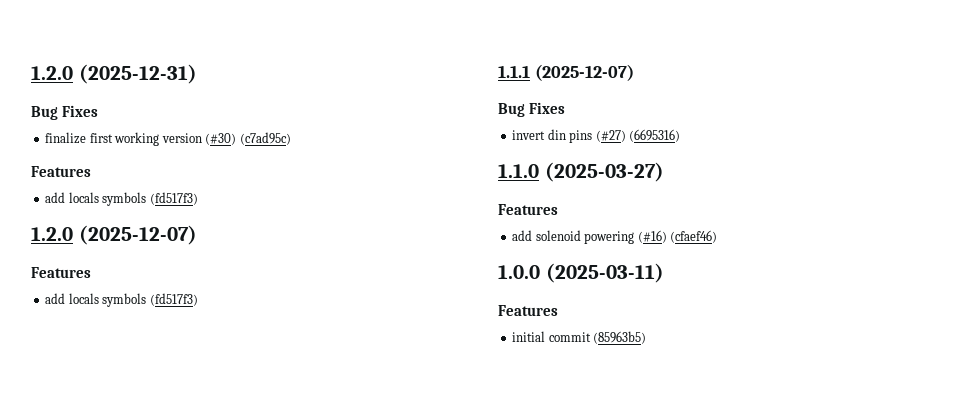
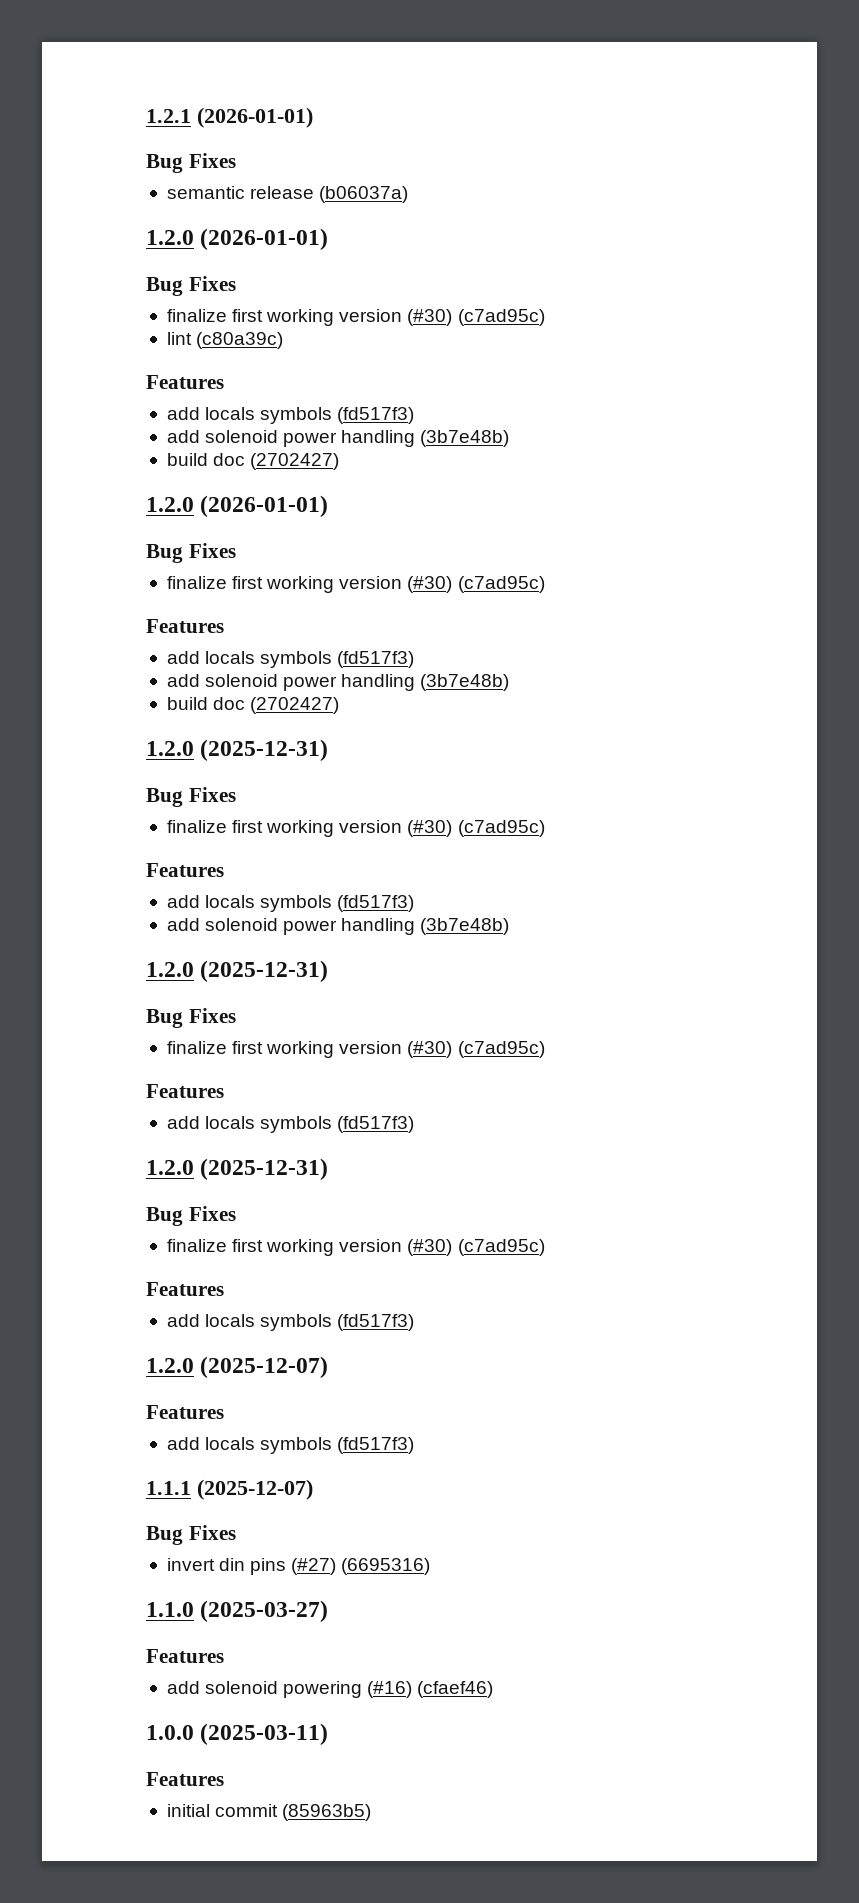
+ 1.2.1 (2026-01-01)
+ Bug Fixes
+ semantic release (b06037a)
+ 1.2.0 (2026-01-01)
+ Bug Fixes
+ finalize first working version (#30) (c7ad95c)
+ lint (c80a39c)
+ Features
+ add locals symbols (fd517f3)
+ add solenoid power handling (3b7e48b)
+ build doc (2702427)
+ 1.2.0 (2026-01-01)
+ Bug Fixes
+ finalize first working version (#30) (c7ad95c)
+ Features
+ add locals symbols (fd517f3)
+ add solenoid power handling (3b7e48b)
+ build doc (2702427)
+ 1.2.0 (2025-12-31)
+ Bug Fixes
+ finalize first working version (#30) (c7ad95c)
+ Features
+ add locals symbols (fd517f3)
+ add solenoid power handling (3b7e48b)
+ 1.2.0 (2025-12-31)
+ Bug Fixes
+ finalize first working version (#30) (c7ad95c)
+ Features
+ add locals symbols (fd517f3)

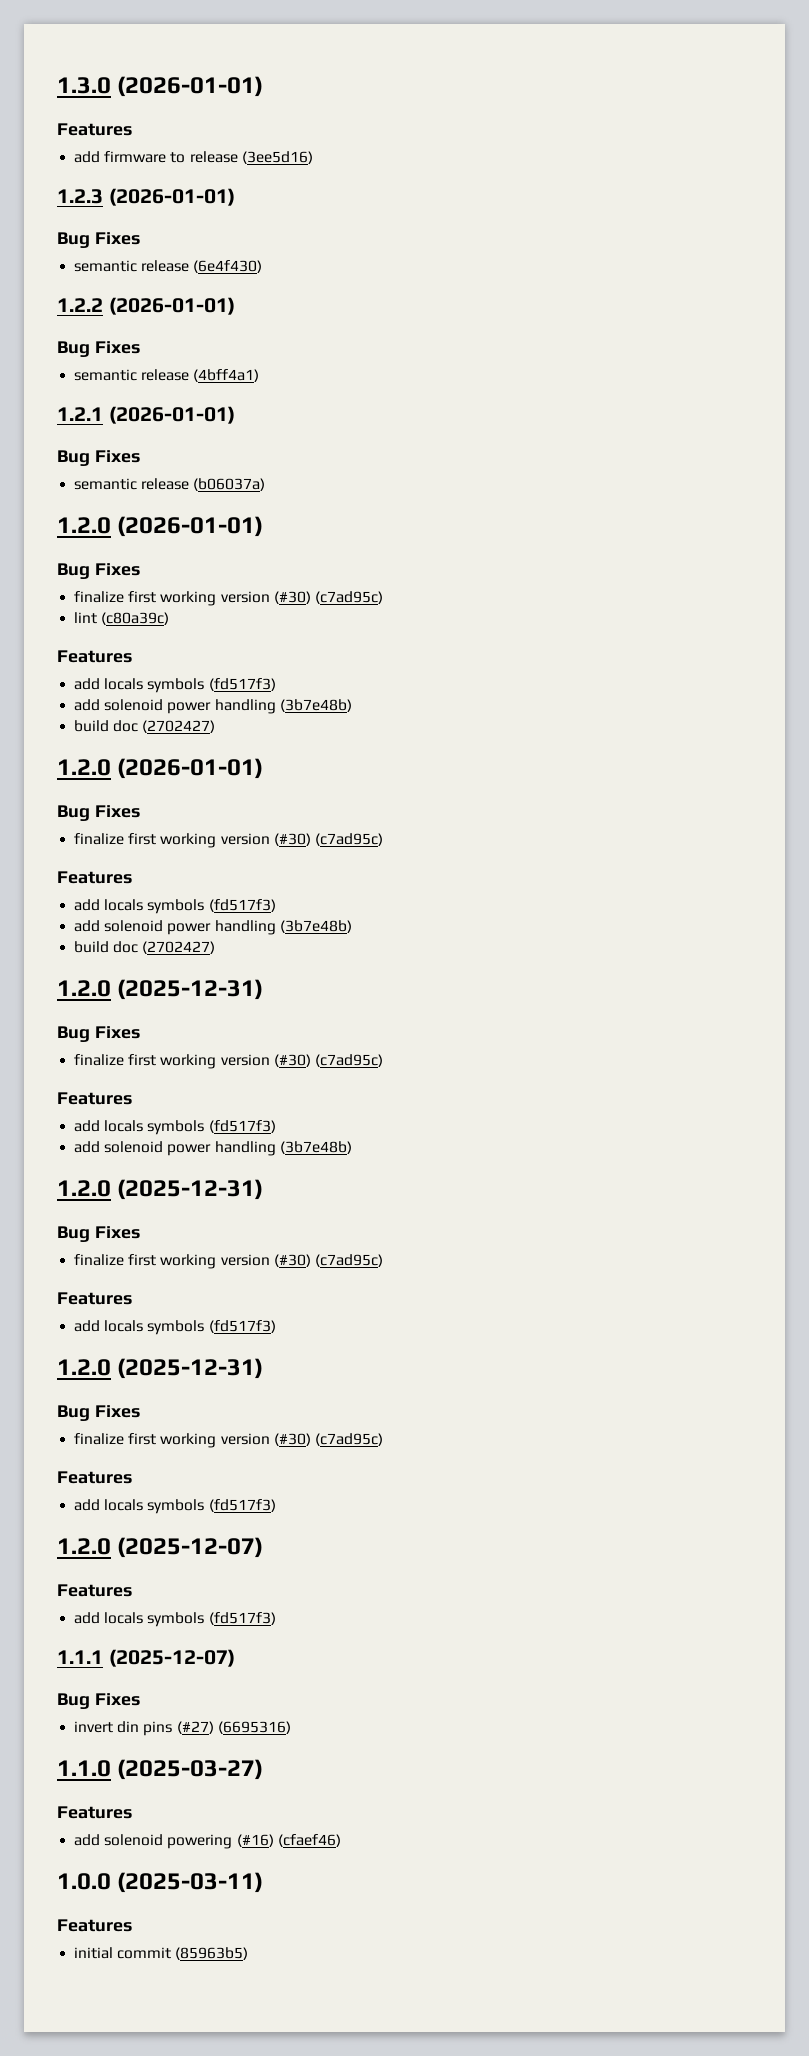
+ 1.3.0 (2026-01-01)
+ Features
+ add firmware to release (3ee5d16)
+ 1.2.3 (2026-01-01)
+ Bug Fixes
+ semantic release (6e4f430)
+ 1.2.2 (2026-01-01)
+ Bug Fixes
+ semantic release (4bff4a1)

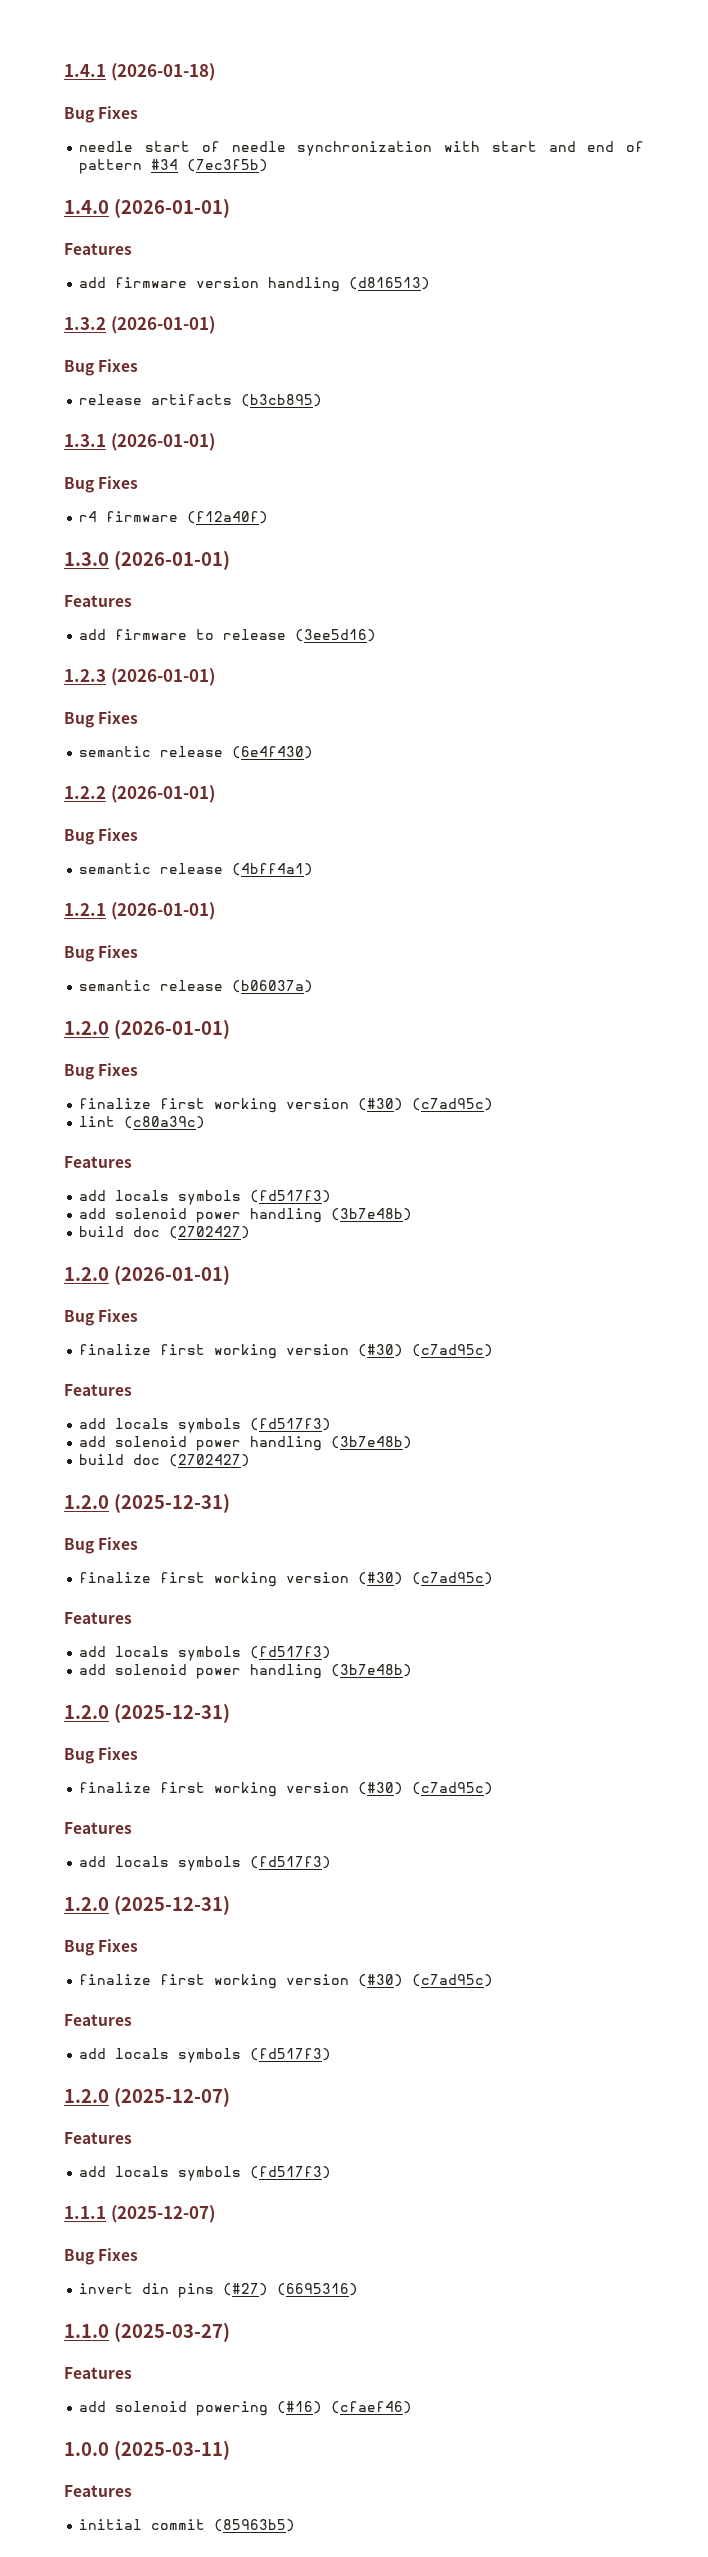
+ 1.4.1 (2026-01-18)
+ Bug Fixes
+ needle start of needle synchronization with start and end of pattern #34 (7ec3f5b)
+ 1.4.0 (2026-01-01)
+ Features
+ add firmware version handling (d816513)
+ 1.3.2 (2026-01-01)
+ Bug Fixes
+ release artifacts (b3cb895)
+ 1.3.1 (2026-01-01)
+ Bug Fixes
+ r4 firmware (f12a40f)

